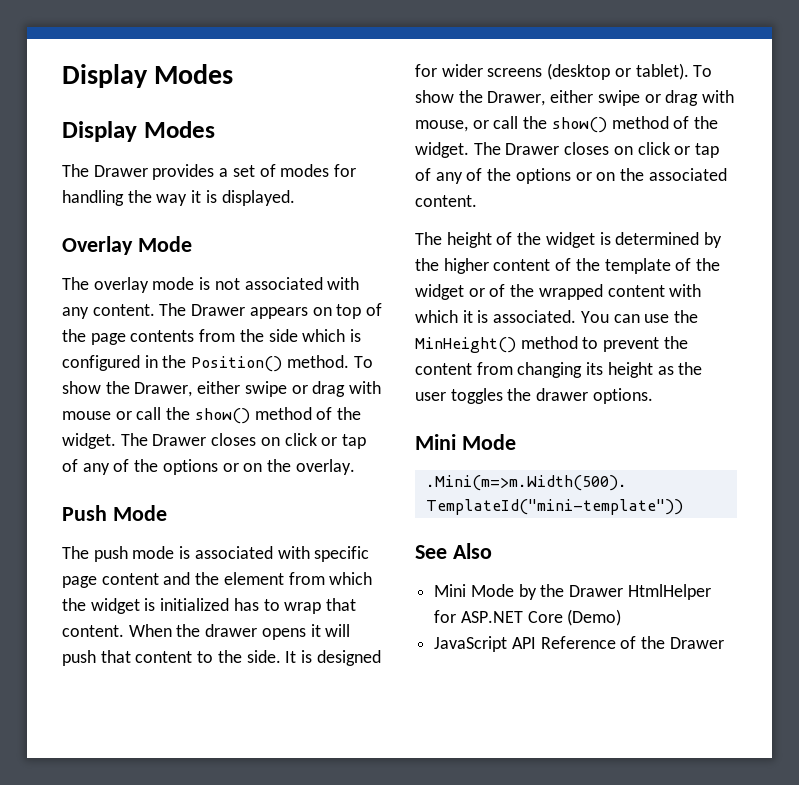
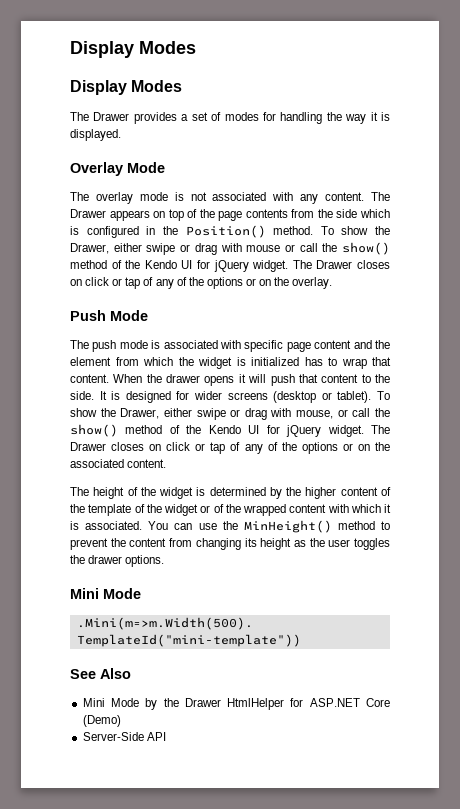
- To show the Drawer, either swipe or drag with mouse or call the show() method of the widget.
+ To show the Drawer, either swipe or drag with mouse or call the show() method of the Kendo UI for jQuery widget.
- To show the Drawer, either swipe or drag with mouse, or call the show() method of the widget.
+ To show the Drawer, either swipe or drag with mouse, or call the show() method of the Kendo UI for jQuery widget.
- JavaScript API Reference of the Drawer
+ Server-Side API

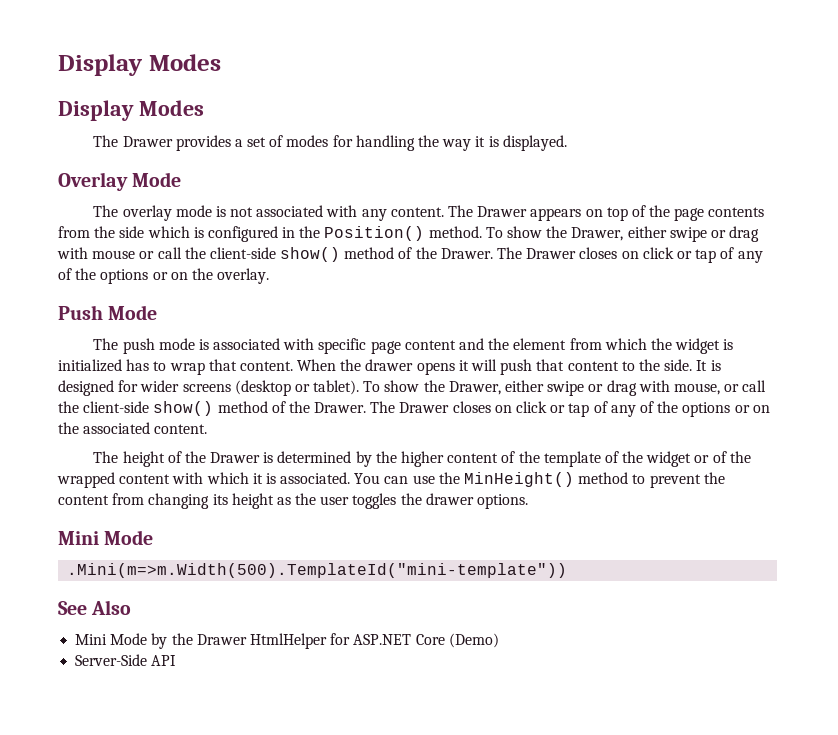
- To show the Drawer, either swipe or drag with mouse or call the show() method of the Kendo UI for jQuery widget.
+ To show the Drawer, either swipe or drag with mouse or call the client-side show() method of the Drawer.
- To show the Drawer, either swipe or drag with mouse, or call the show() method of the Kendo UI for jQuery widget.
+ To show the Drawer, either swipe or drag with mouse, or call the client-side show() method of the Drawer.
- The height of the widget is determined by the higher content of the template of the widget or of the wrapped content with which it is associated.
+ The height of the Drawer is determined by the higher content of the template of the widget or of the wrapped content with which it is associated.

